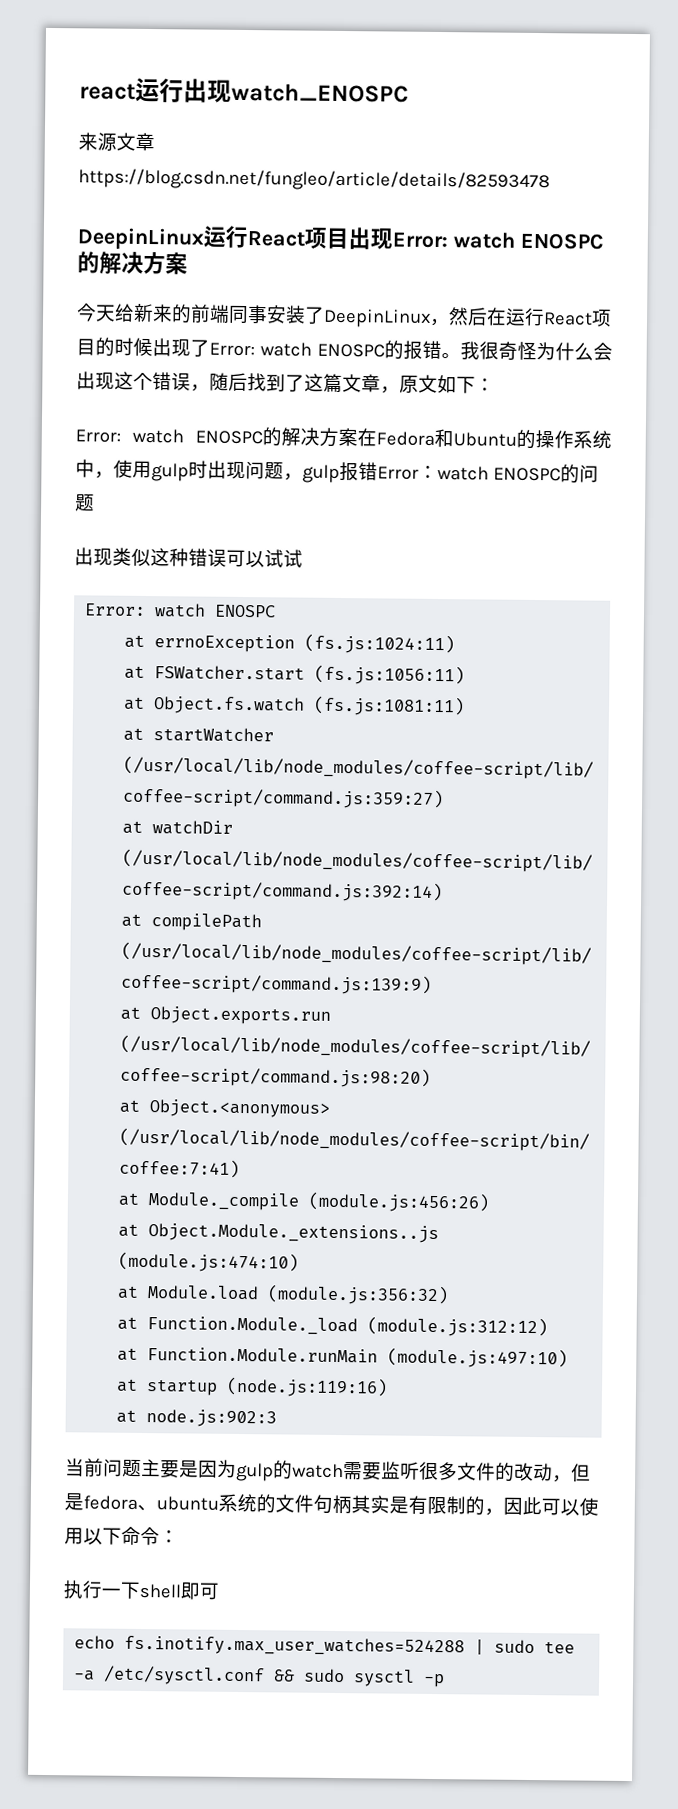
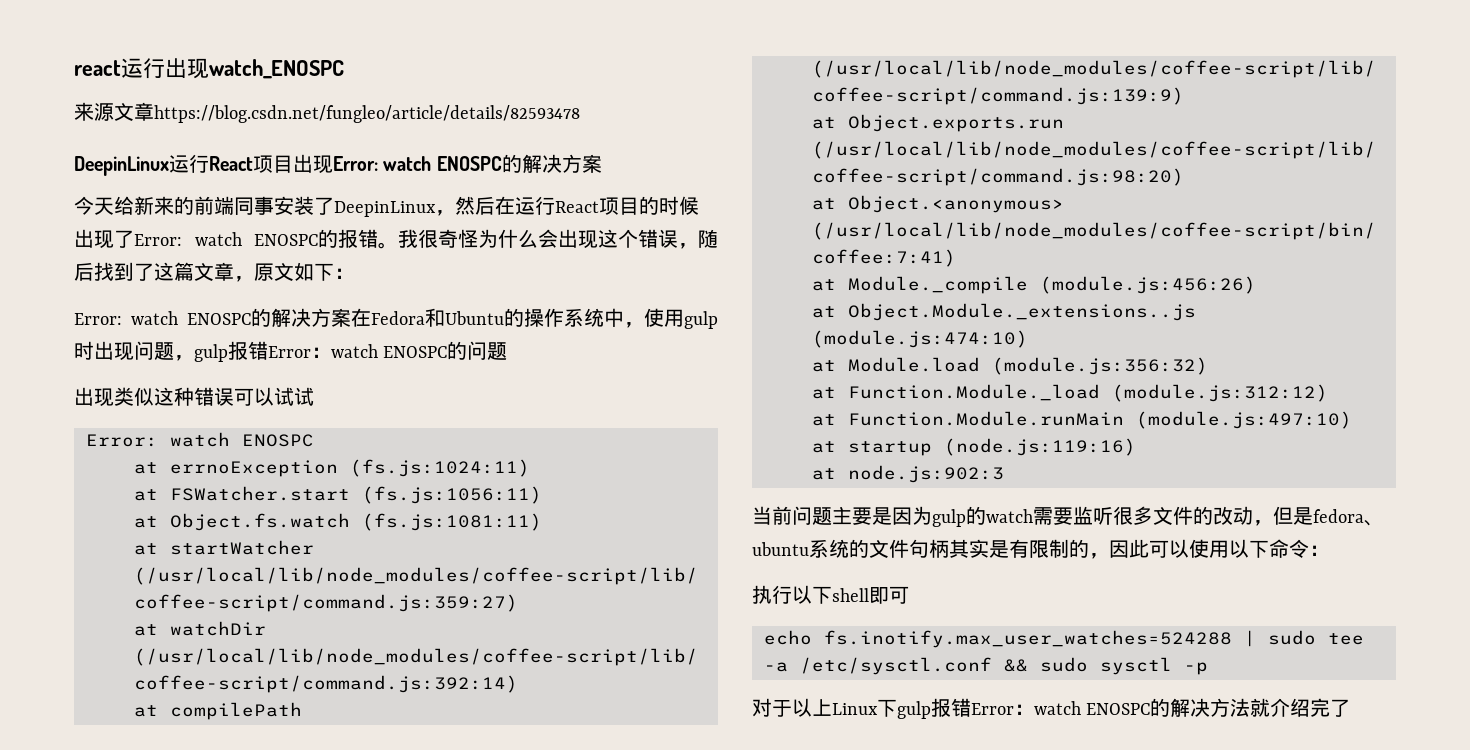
- 执行一下shell即可
+ 执行以下shell即可
+ 对于以上Linux下gulp报错Error：watch ENOSPC的解决方法就介绍完了

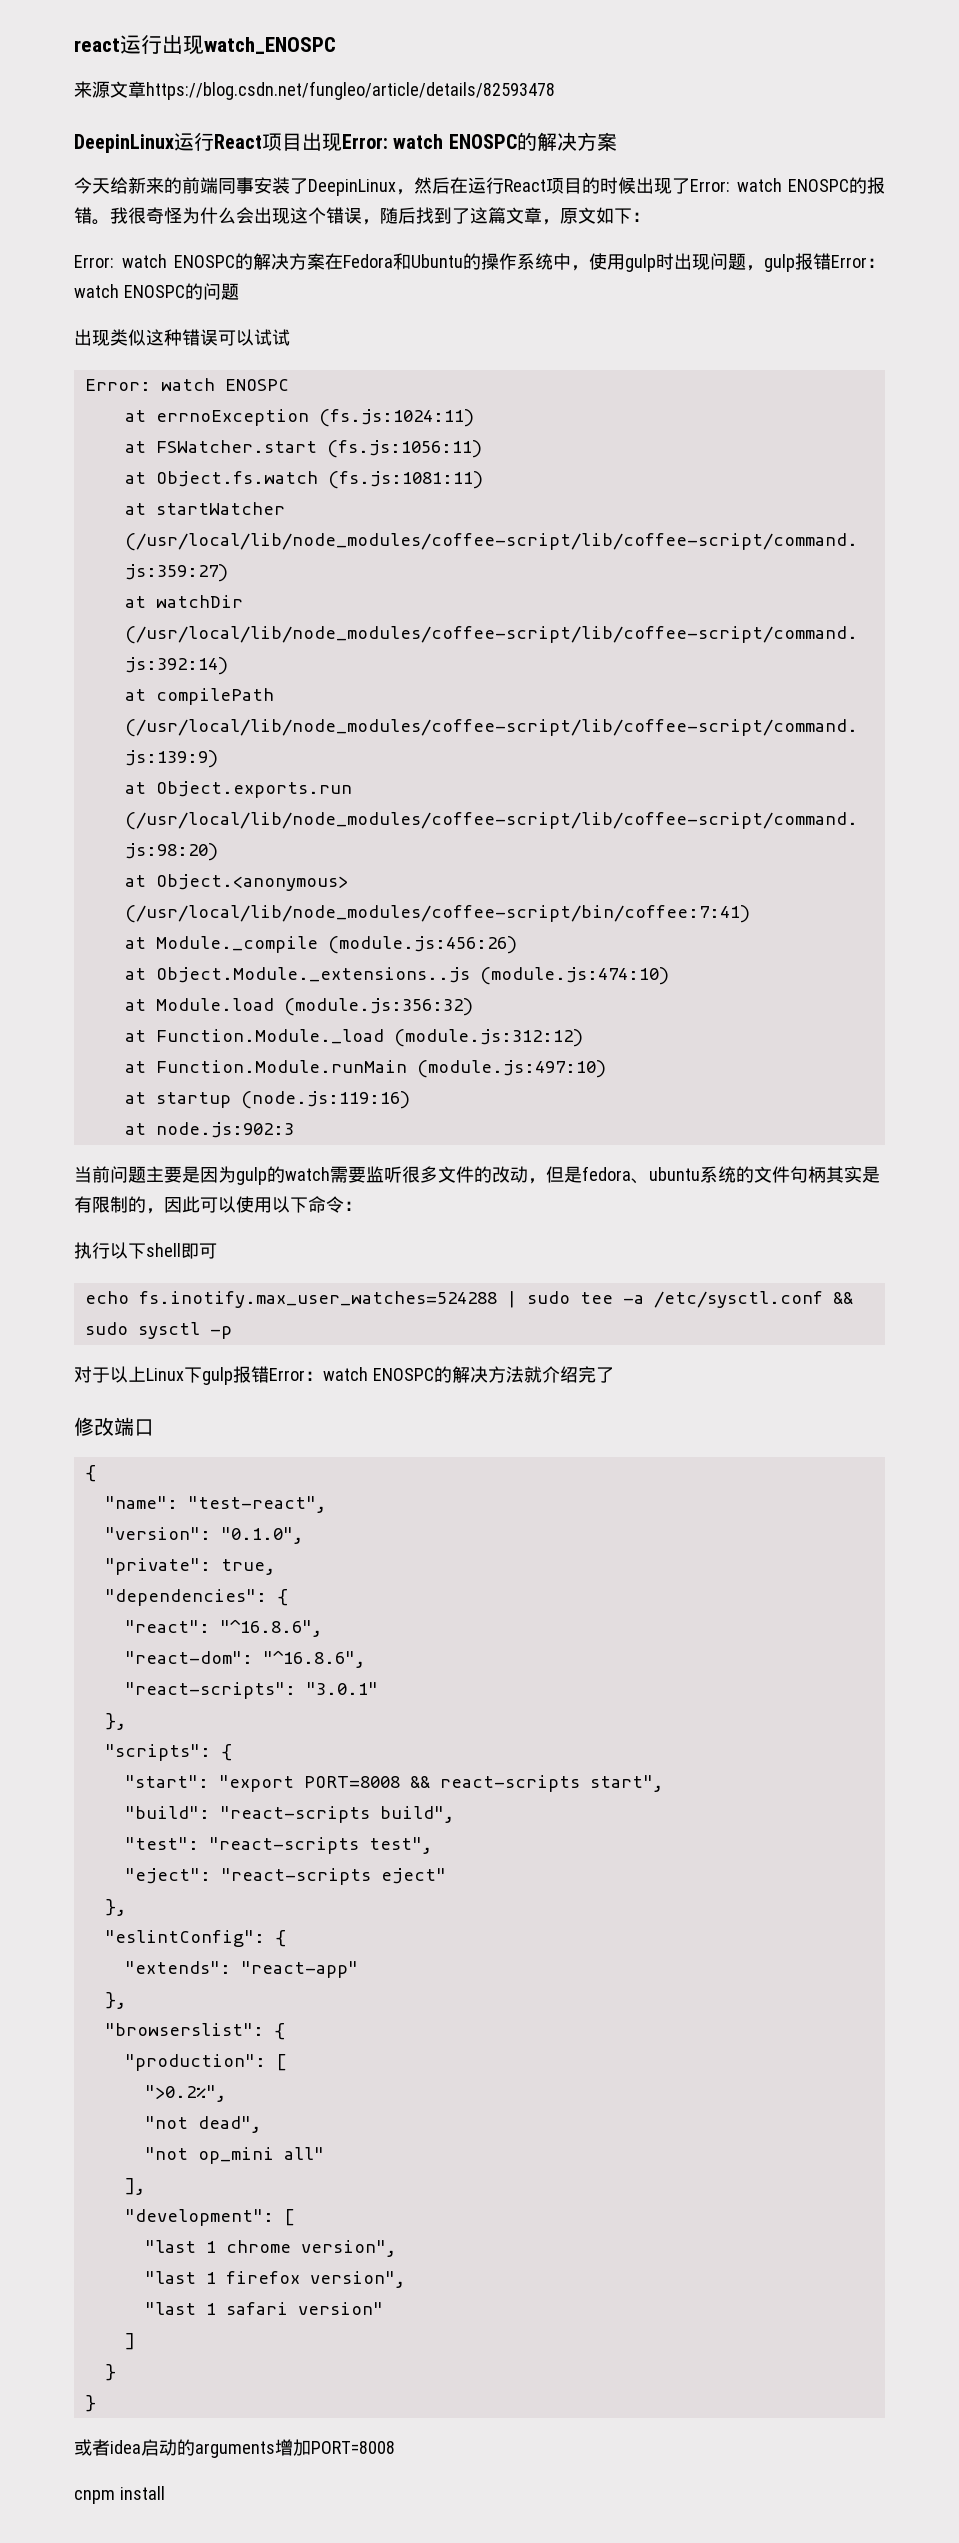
+ 修改端口
+ {
+ "name": "test-react",
+ "version": "0.1.0",
+ "private": true,
+ "dependencies": {
+ "react": "^16.8.6",
+ "react-dom": "^16.8.6",
+ "react-scripts": "3.0.1"
+ },
+ "scripts": {
+ "start": "export PORT=8008 && react-scripts start",
+ "build": "react-scripts build",
+ "test": "react-scripts test",
+ "eject": "react-scripts eject"
+ },
+ "eslintConfig": {
+ "extends": "react-app"
+ },
+ "browserslist": {
+ "production": [
+ ">0.2%",
+ "not dead",
+ "not op_mini all"
+ ],
+ "development": [
+ "last 1 chrome version",
+ "last 1 firefox version",
+ "last 1 safari version"
+ ]
+ }
+ }
+ 或者idea启动的arguments增加PORT=8008
+ cnpm install

